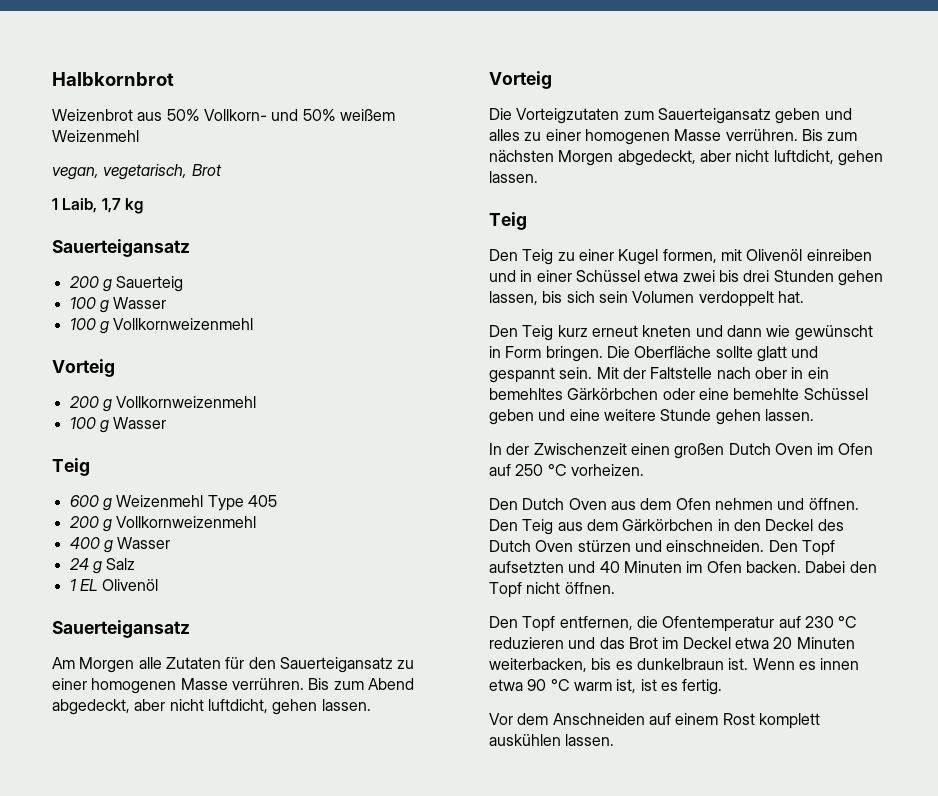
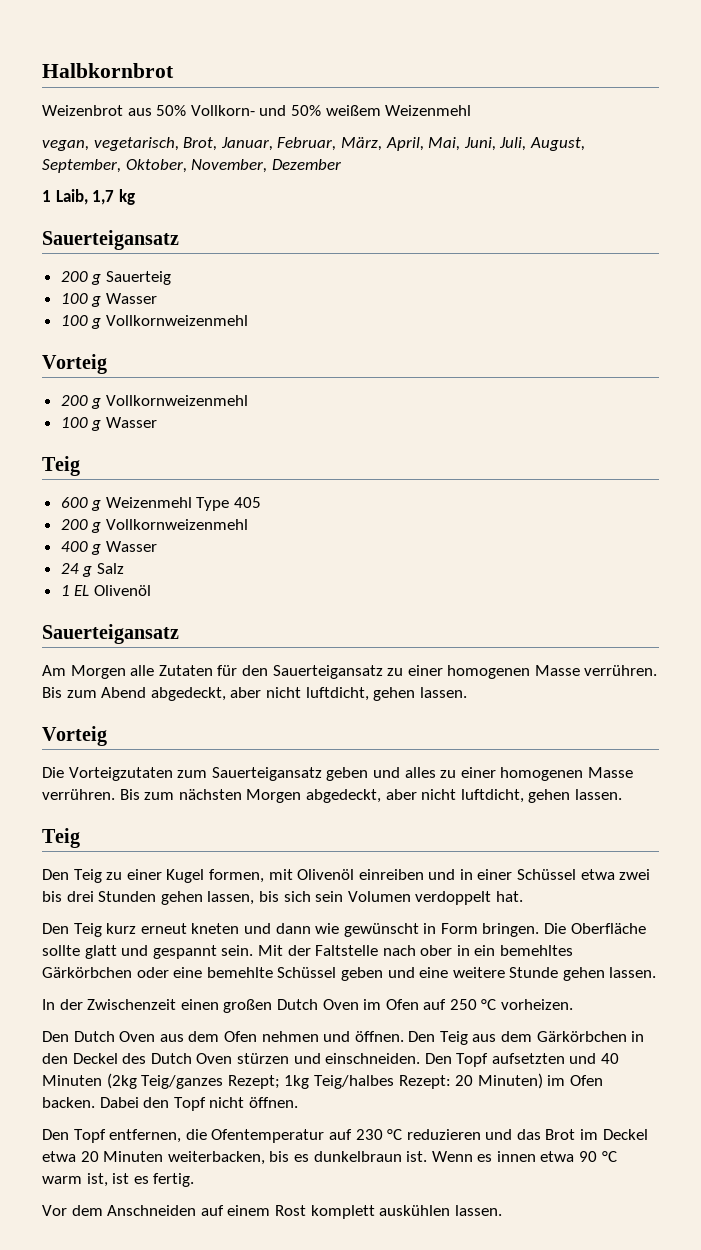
- vegan, vegetarisch, Brot
+ vegan, vegetarisch, Brot, Januar, Februar, März, April, Mai, Juni, Juli, August, September, Oktober, November, Dezember
- Den Topf aufsetzten und 40 Minuten im Ofen backen.
+ Den Topf aufsetzten und 40 Minuten (2kg Teig/ganzes Rezept; 1kg Teig/halbes Rezept: 20 Minuten) im Ofen backen.

